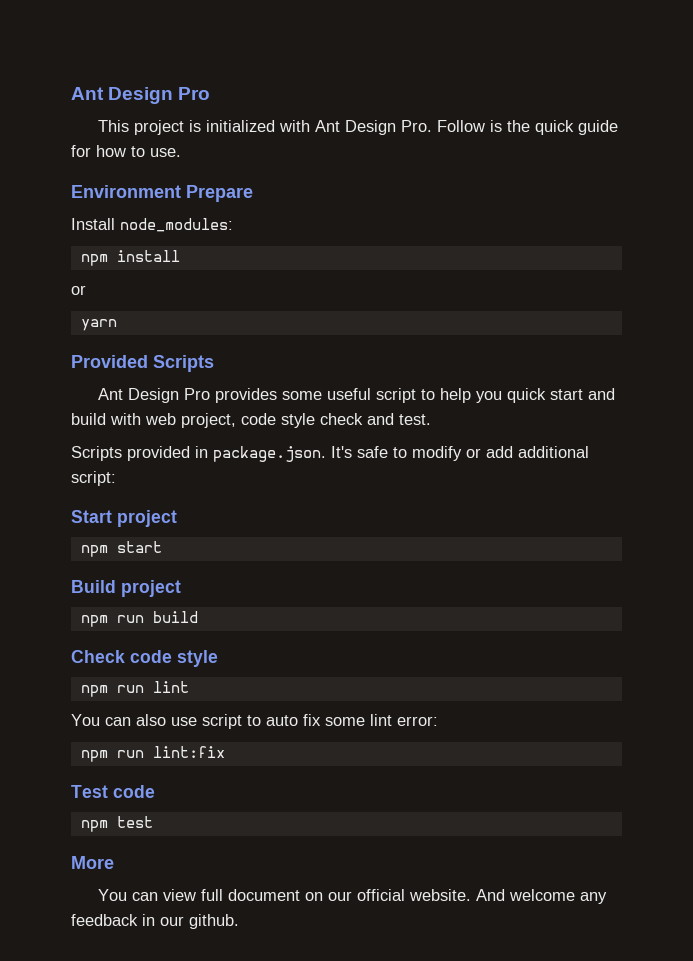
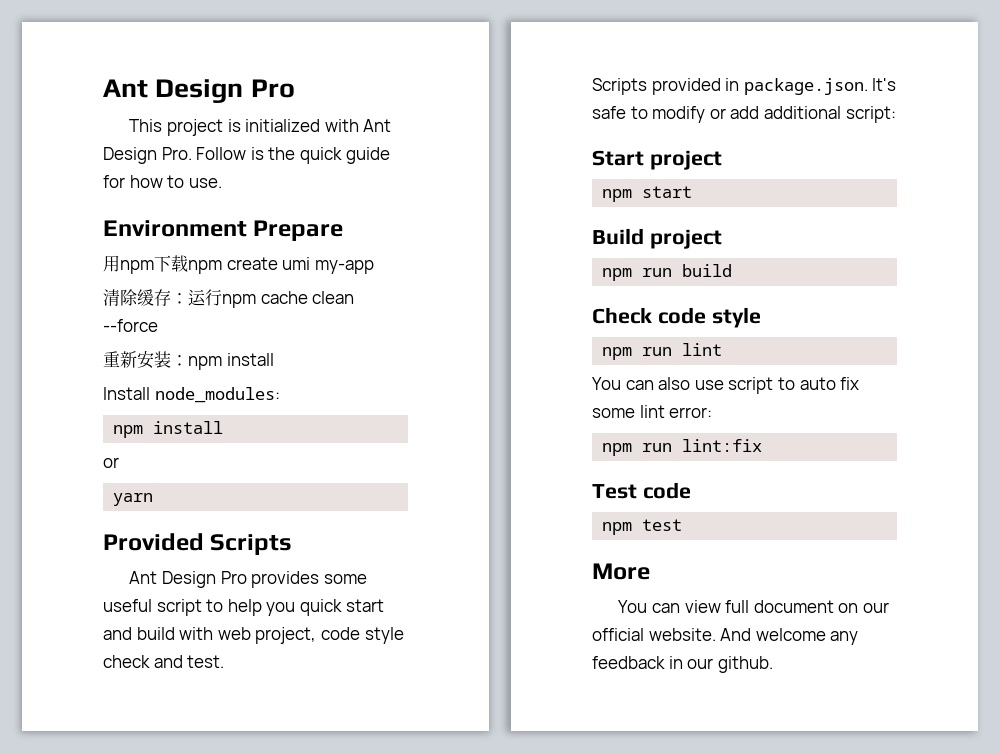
+ 用npm下载npm create umi my-app
+ 清除缓存：运行npm cache clean --force
+ 重新安装：npm install

